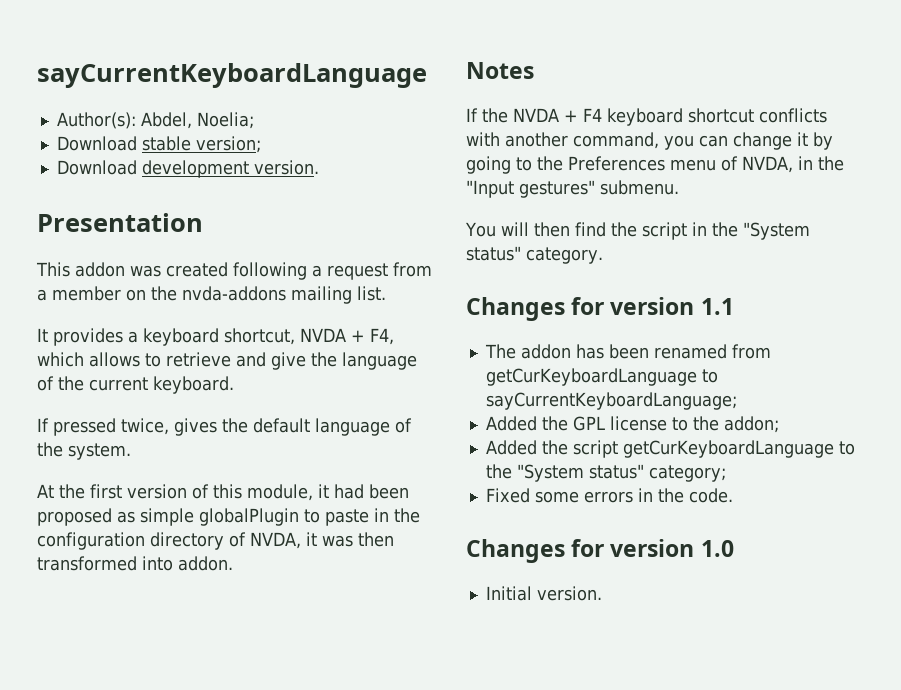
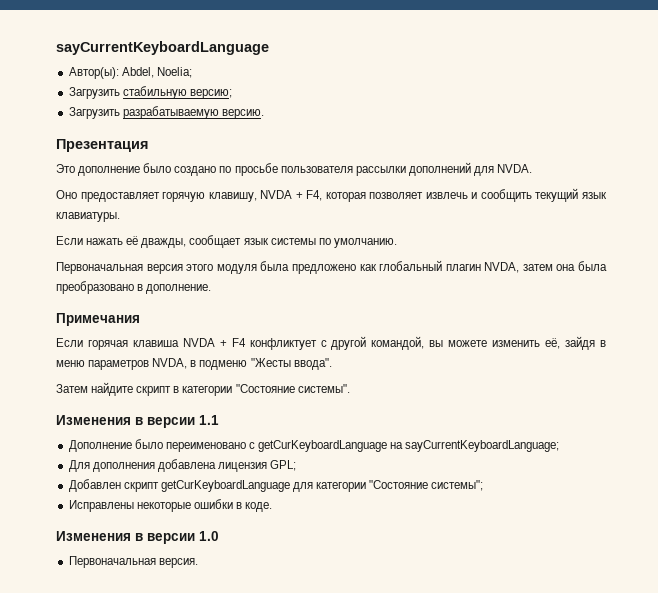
- Author(s): Abdel, Noelia;
+ Автор(ы): Abdel, Noelia;
- Download stable version;
- Download development version.
- Presentation
- This addon was created following a request from a member on the nvda-addons mailing list.
- It provides a keyboard shortcut, NVDA + F4, which allows to retrieve and give the language of the current keyboard.
- If pressed twice, gives the default language of the system.
- At the first version of this module, it had been proposed as simple globalPlugin to paste in the configuration directory of NVDA, it was then transformed into addon.
- Notes
- If the NVDA + F4 keyboard shortcut conflicts with another command, you can change it by going to the Preferences menu of NVDA, in the "Input gestures" submenu.
- You will then find the script in the "System status" category.
- Changes for version 1.1
- The addon has been renamed from getCurKeyboardLanguage to sayCurrentKeyboardLanguage;
- Added the GPL license to the addon;
- Added the script getCurKeyboardLanguage to the "System status" category;
- Fixed some errors in the code.
- Changes for version 1.0
+ Загрузить стабильную версию;
+ Загрузить разрабатываемую версию.
+ Презентация
+ Это дополнение было создано по просьбе пользователя рассылки дополнений для NVDA.
+ Оно предоставляет горячую клавишу, NVDA + F4, которая позволяет извлечь и сообщить текущий язык клавиатуры.
+ Если нажать её дважды, сообщает язык системы по умолчанию.
+ Первоначальная версия этого модуля была предложено как глобальный плагин NVDA, затем она была преобразовано в дополнение.
+ Примечания
+ Если горячая клавиша NVDA + F4 конфликтует с другой командой, вы можете изменить её, зайдя в меню параметров NVDA, в подменю "Жесты ввода".
+ Затем найдите скрипт в категории "Состояние системы".
+ Изменения в версии 1.1
+ Дополнение было переименовано с getCurKeyboardLanguage на sayCurrentKeyboardLanguage;
+ Для дополнения добавлена лицензия GPL;
+ Добавлен скрипт getCurKeyboardLanguage для категории "Состояние системы";
+ Исправлены некоторые ошибки в коде.
+ Изменения в версии 1.0
- Initial version.
+ Первоначальная версия.

